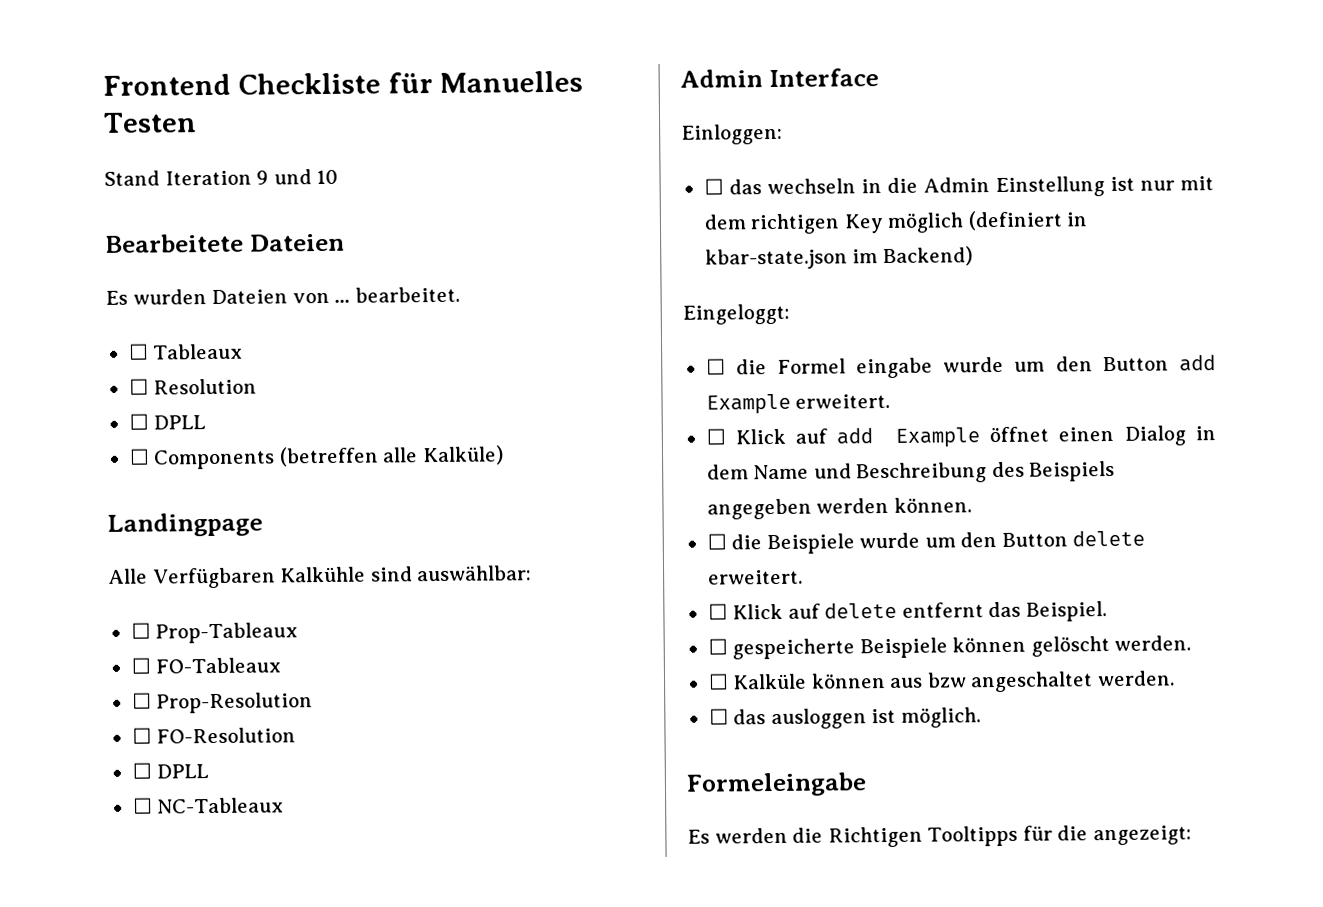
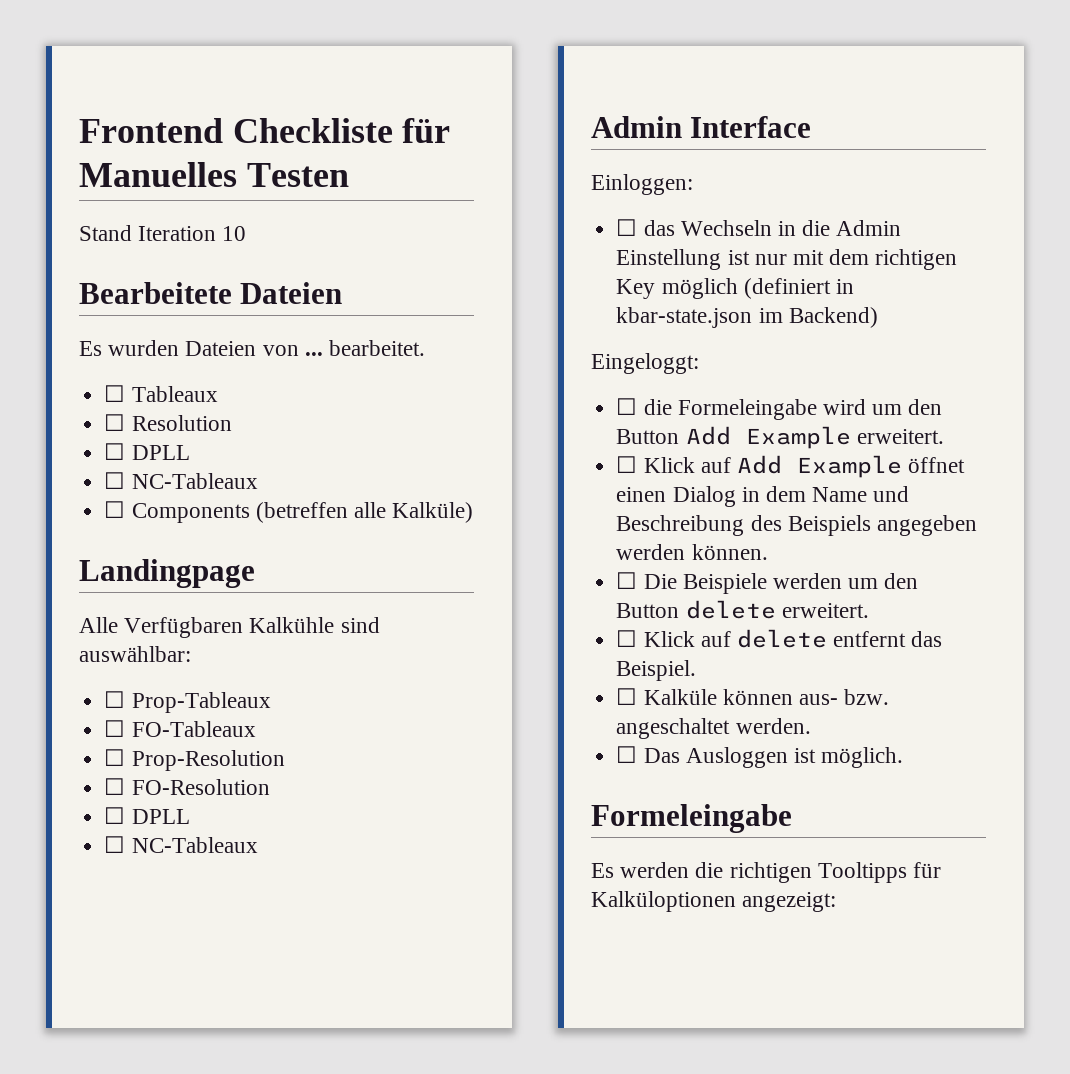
- Stand Iteration 9 und 10
+ Stand Iteration 10
  ☐ Resolution
  ☐ DPLL
+ ☐ NC-Tableaux
- ☐ das wechseln in die Admin Einstellung ist nur mit dem richtigen Key möglich (definiert in kbar-state.json im Backend)
+ ☐ das Wechseln in die Admin Einstellung ist nur mit dem richtigen Key möglich (definiert in kbar-state.json im Backend)
- ☐ die Formel eingabe wurde um den Button add Example erweitert.
+ ☐ die Formeleingabe wird um den Button Add Example erweitert.
- ☐ Klick auf add Example öffnet einen Dialog in dem Name und Beschreibung des Beispiels angegeben werden können.
+ ☐ Klick auf Add Example öffnet einen Dialog in dem Name und Beschreibung des Beispiels angegeben werden können.
- ☐ die Beispiele wurde um den Button delete erweitert.
+ ☐ Die Beispiele werden um den Button delete erweitert.
- ☐ gespeicherte Beispiele können gelöscht werden.
- ☐ Kalküle können aus bzw angeschaltet werden.
+ ☐ Kalküle können aus- bzw. angeschaltet werden.
- ☐ das ausloggen ist möglich.
+ ☐ Das Ausloggen ist möglich.
- Es werden die Richtigen Tooltipps für die angezeigt:
+ Es werden die richtigen Tooltipps für Kalküloptionen angezeigt:

